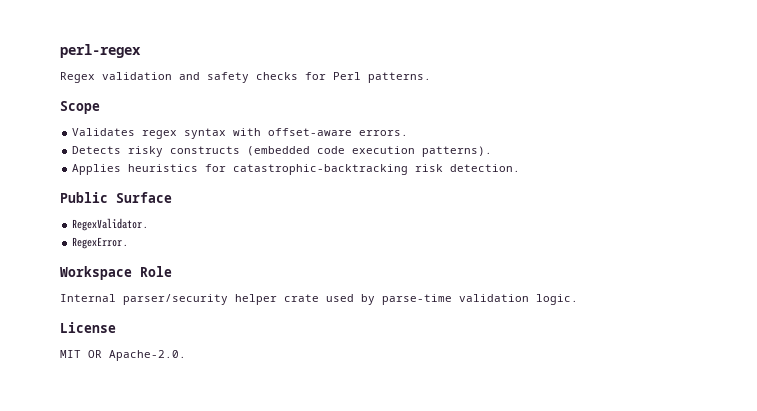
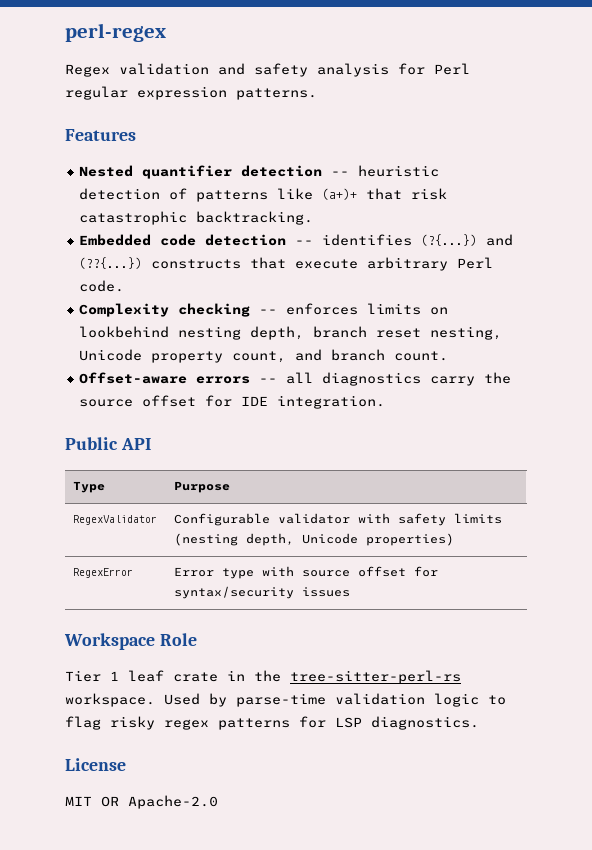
- Regex validation and safety checks for Perl patterns.
+ Regex validation and safety analysis for Perl regular expression patterns.
- Scope
- Validates regex syntax with offset-aware errors.
- Detects risky constructs (embedded code execution patterns).
- Applies heuristics for catastrophic-backtracking risk detection.
- Public Surface
- RegexValidator.
- RegexError.
+ Features
+ Nested quantifier detection -- heuristic detection of patterns like (a+)+ that risk catastrophic backtracking.
+ Embedded code detection -- identifies (?{...}) and (??{...}) constructs that execute arbitrary Perl code.
+ Complexity checking -- enforces limits on lookbehind nesting depth, branch reset nesting, Unicode property count, and branch count.
+ Offset-aware errors -- all diagnostics carry the source offset for IDE integration.
+ Public API
+ Type | Purpose
+ RegexValidator | Configurable validator with safety limits (nesting depth, Unicode properties)
+ RegexError | Error type with source offset for syntax/security issues
  Workspace Role
- Internal parser/security helper crate used by parse-time validation logic.
+ Tier 1 leaf crate in the tree-sitter-perl-rs workspace. Used by parse-time validation logic to flag risky regex patterns for LSP diagnostics.
- MIT OR Apache-2.0.
+ MIT OR Apache-2.0

